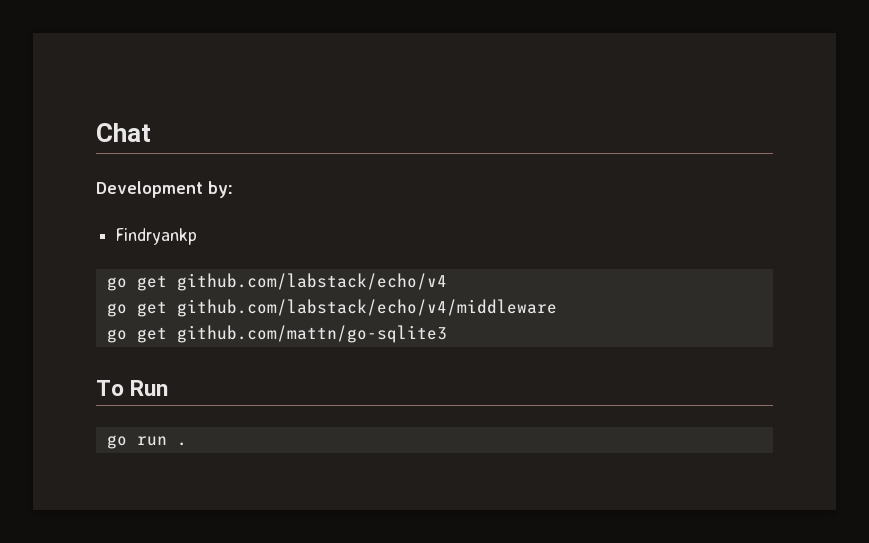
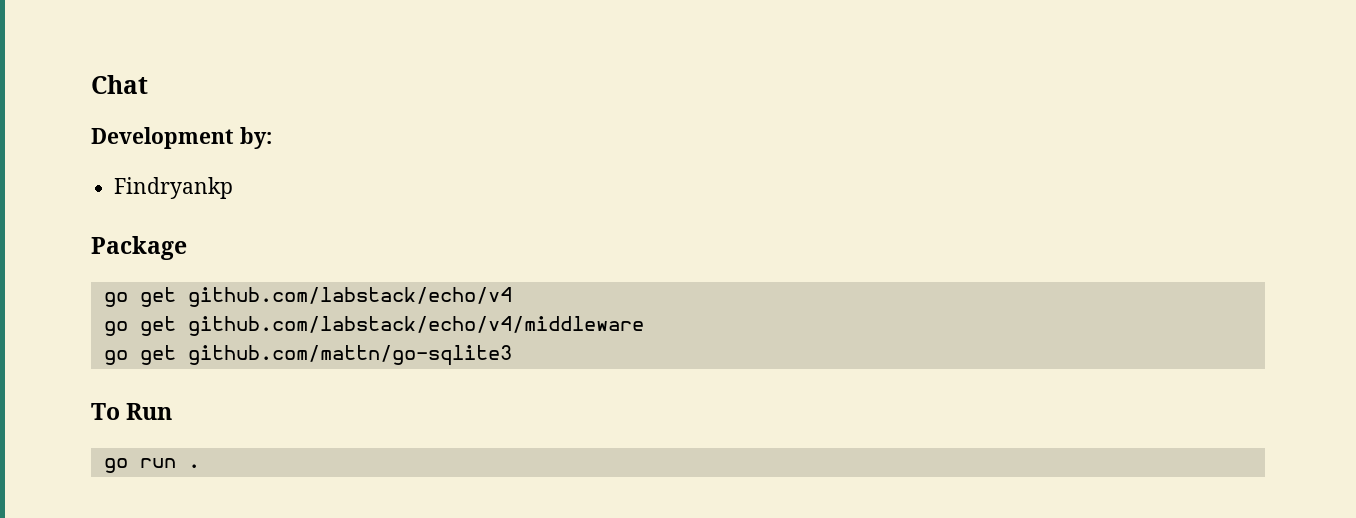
+ Package

